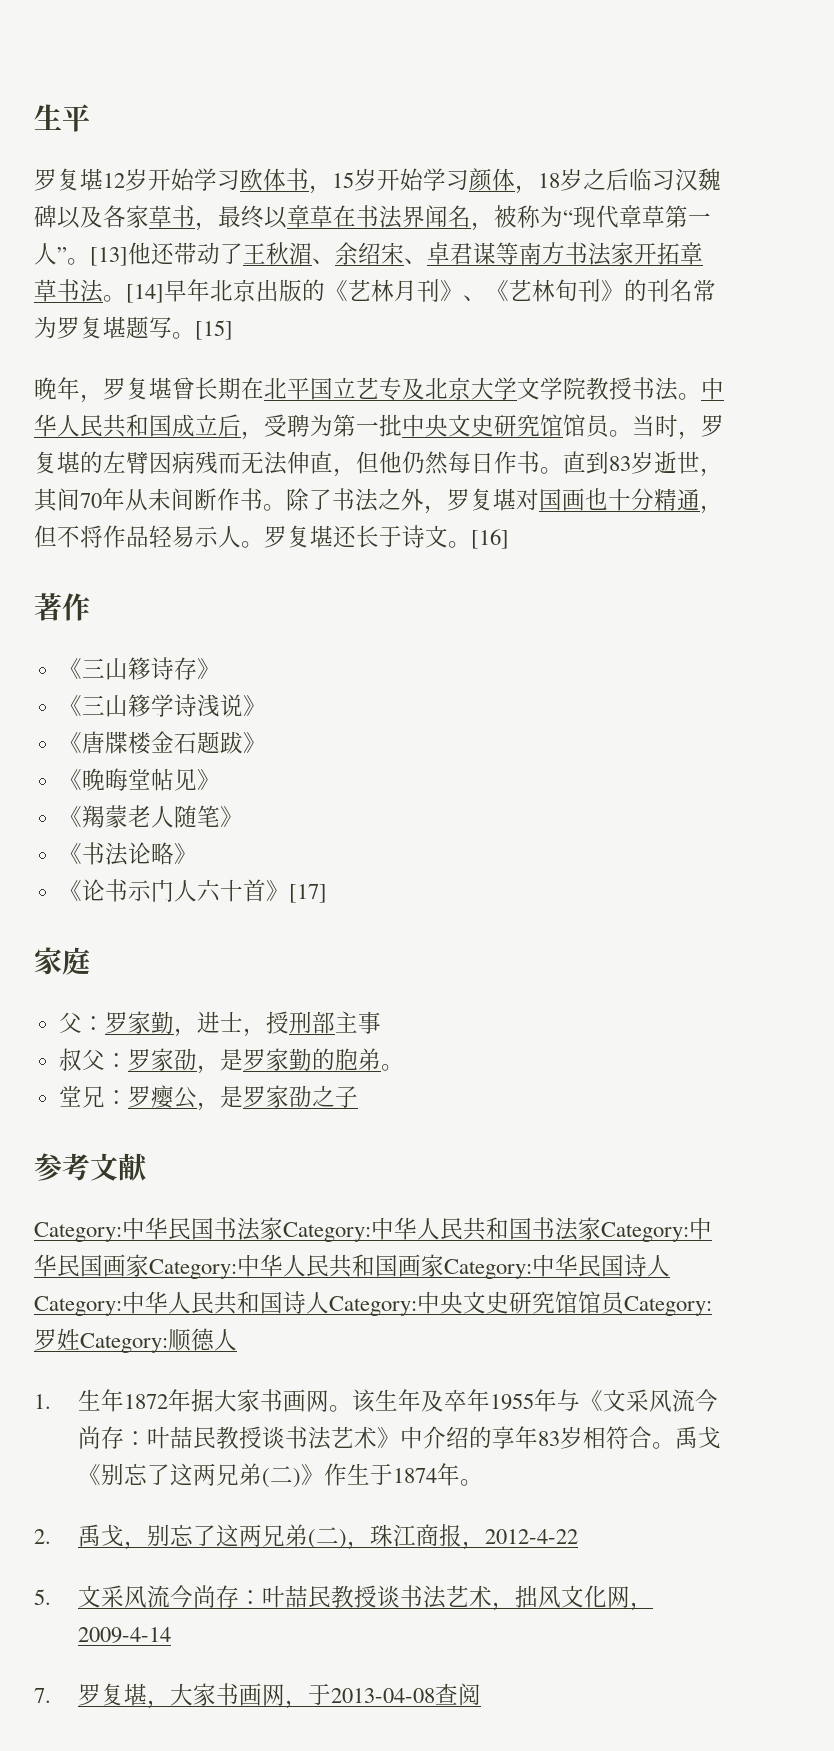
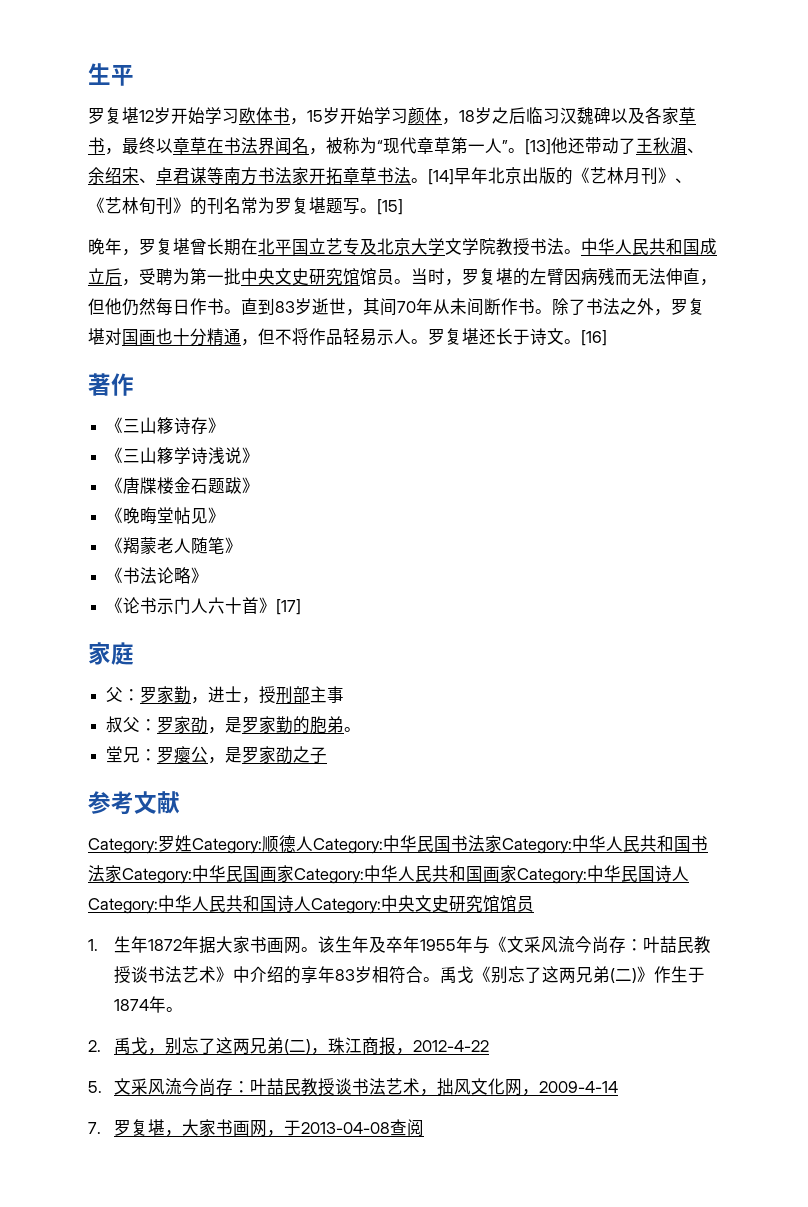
- Category:中华民国书法家Category:中华人民共和国书法家Category:中华民国画家Category:中华人民共和国画家Category:中华民国诗人Category:中华人民共和国诗人Category:中央文史研究馆馆员Category:罗姓Category:顺德人
+ Category:罗姓Category:顺德人Category:中华民国书法家Category:中华人民共和国书法家Category:中华民国画家Category:中华人民共和国画家Category:中华民国诗人Category:中华人民共和国诗人Category:中央文史研究馆馆员

